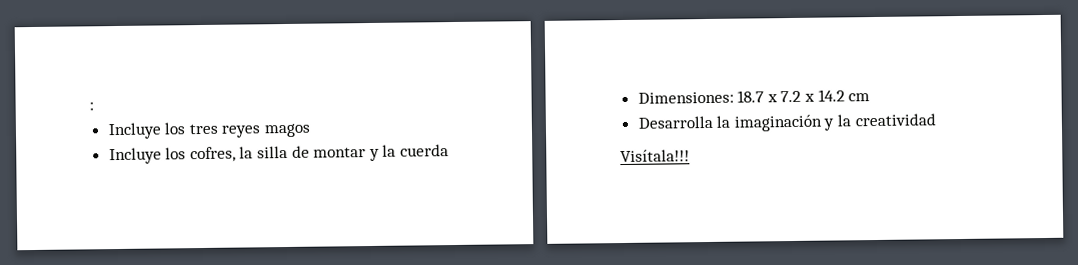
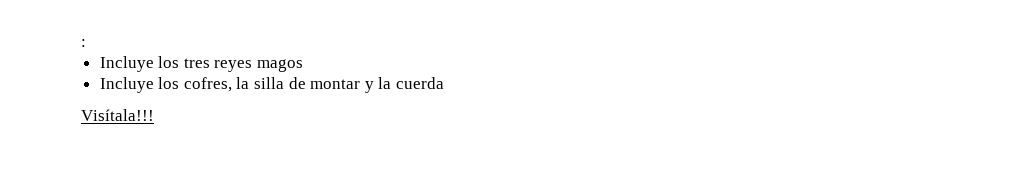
- Dimensiones: 18.7 x 7.2 x 14.2 cm
- Desarrolla la imaginación y la creatividad

